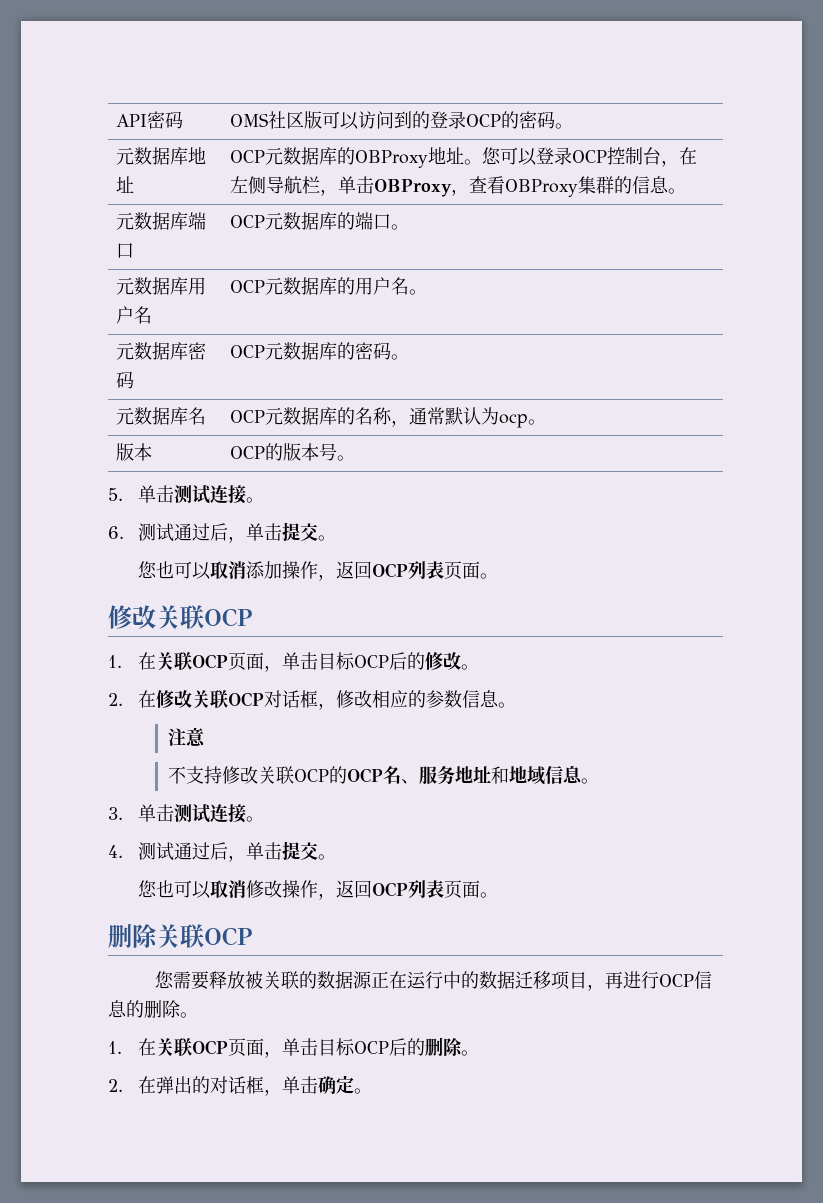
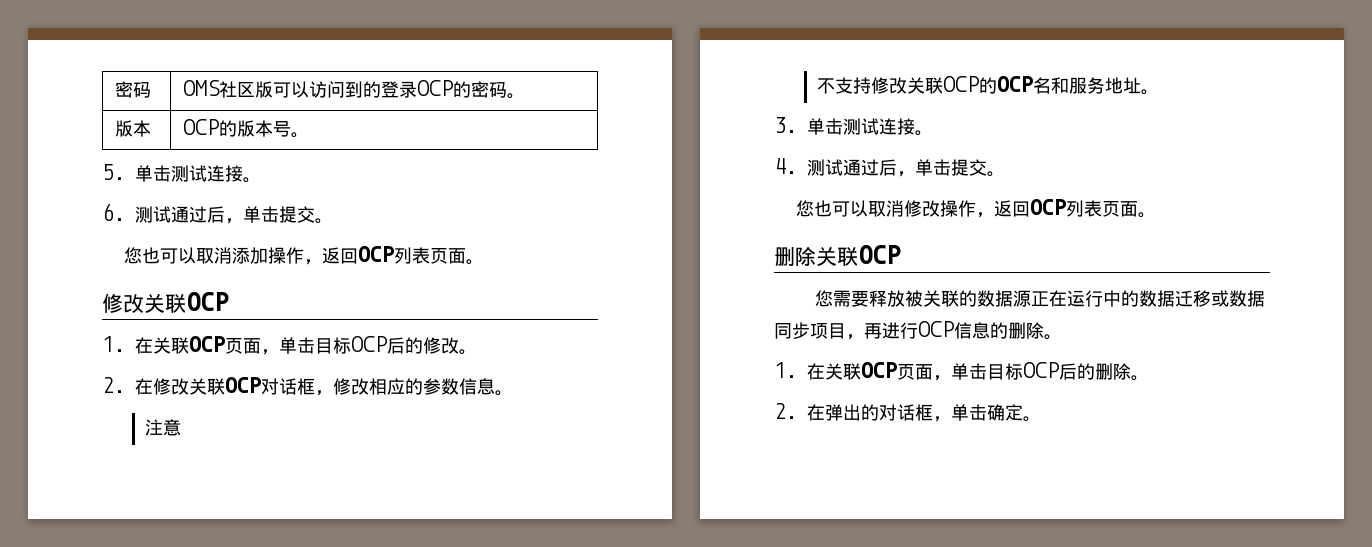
- API密码 | OMS社区版可以访问到的登录OCP的密码。
+ 密码 | OMS社区版可以访问到的登录OCP的密码。
- 元数据库地址 | OCP元数据库的OBProxy地址。您可以登录OCP控制台，在左侧导航栏，单击OBProxy，查看OBProxy集群的信息。
- 元数据库端口 | OCP元数据库的端口。
- 元数据库用户名 | OCP元数据库的用户名。
- 元数据库密码 | OCP元数据库的密码。
- 元数据库名 | OCP元数据库的名称，通常默认为ocp。
- 不支持修改关联OCP的OCP名、服务地址和地域信息。
+ 不支持修改关联OCP的OCP名和服务地址。
- 您需要释放被关联的数据源正在运行中的数据迁移项目，再进行OCP信息的删除。
+ 您需要释放被关联的数据源正在运行中的数据迁移或数据同步项目，再进行OCP信息的删除。

